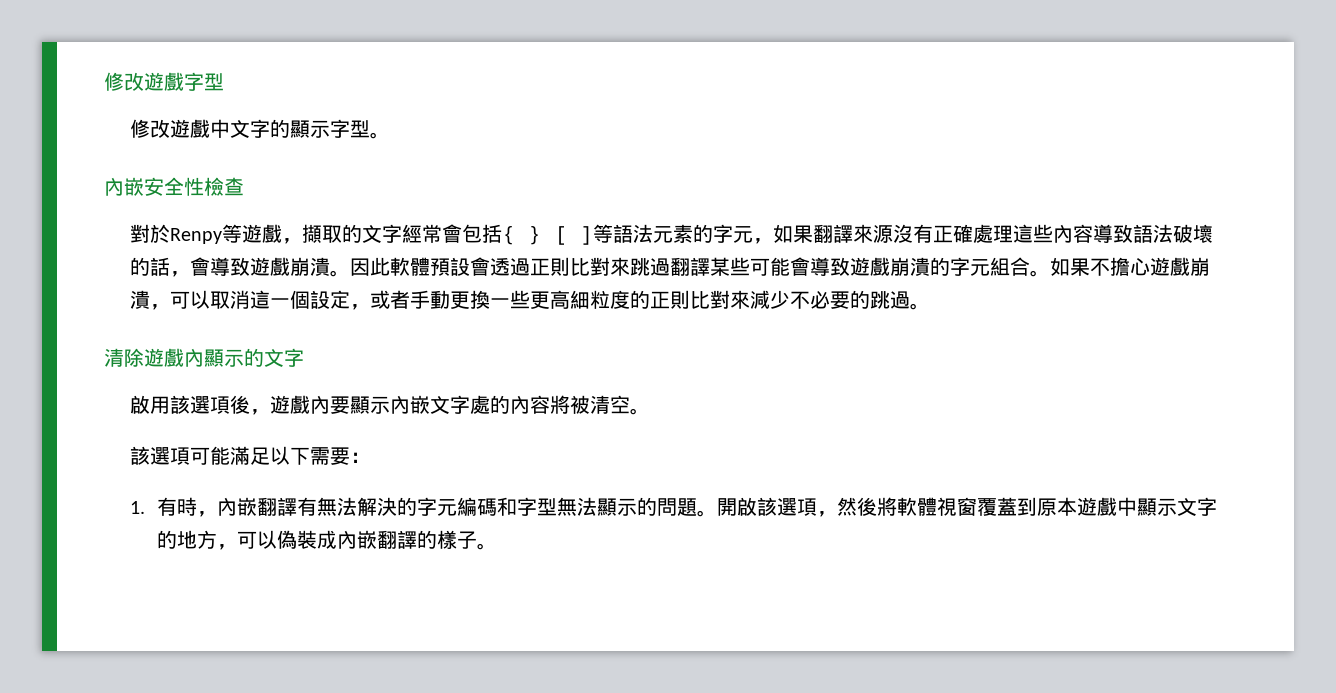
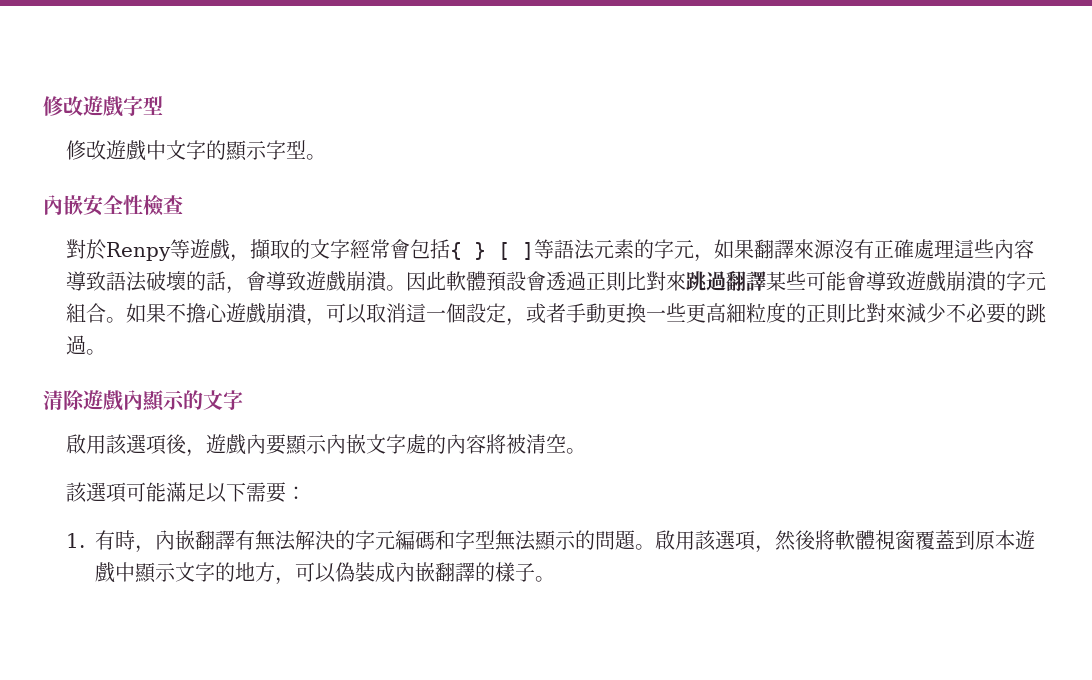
- 開啟該選項，然後將軟體視窗覆蓋到原本遊戲中顯示文字的地方，可以偽裝成內嵌翻譯的樣子。
+ 啟用該選項，然後將軟體視窗覆蓋到原本遊戲中顯示文字的地方，可以偽裝成內嵌翻譯的樣子。

